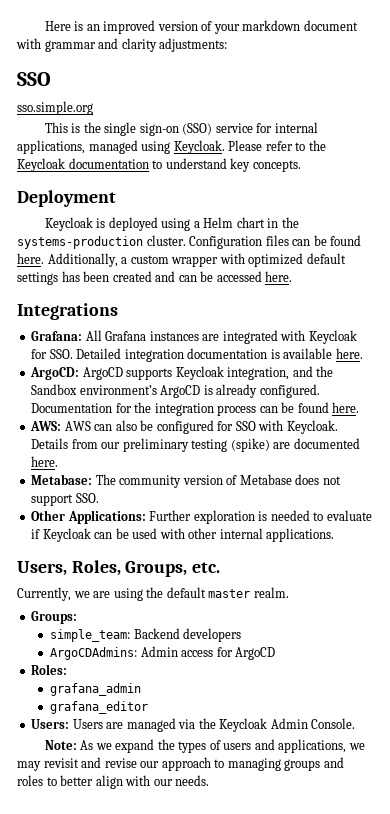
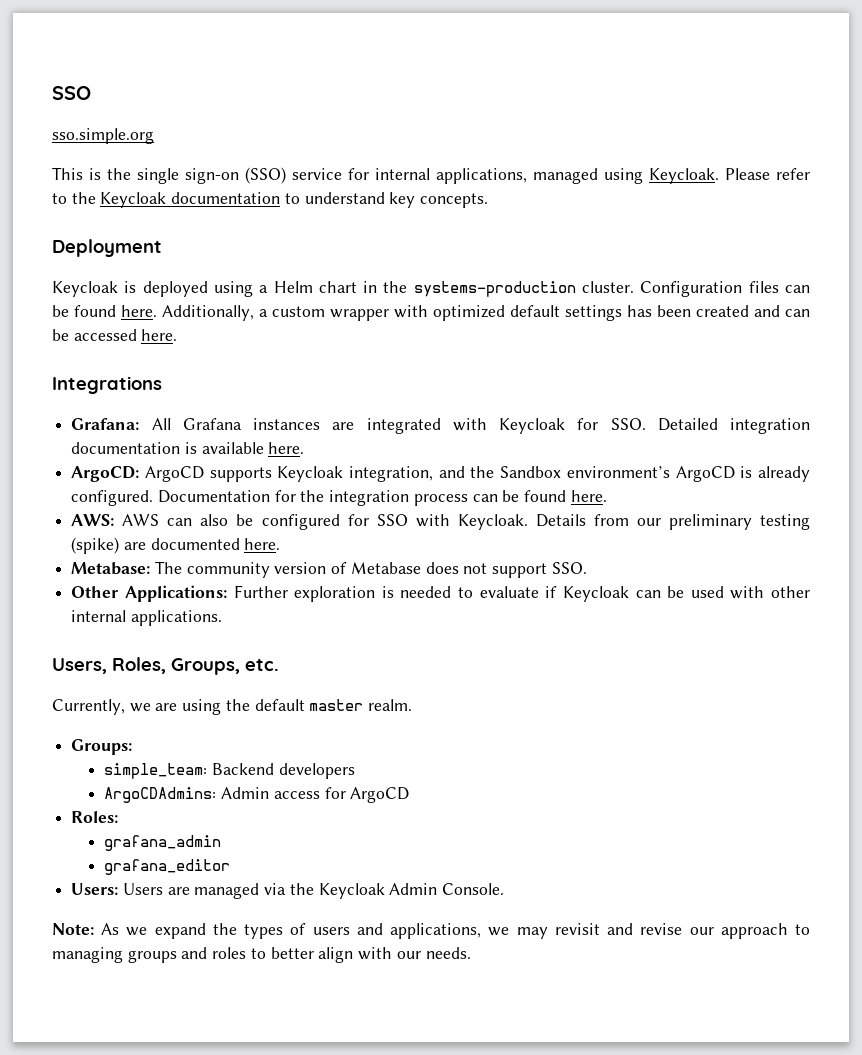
- Here is an improved version of your markdown document with grammar and clarity adjustments:

